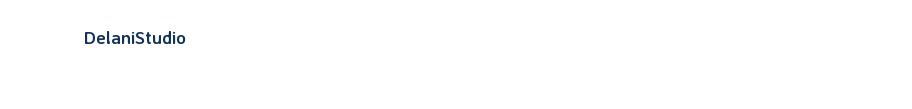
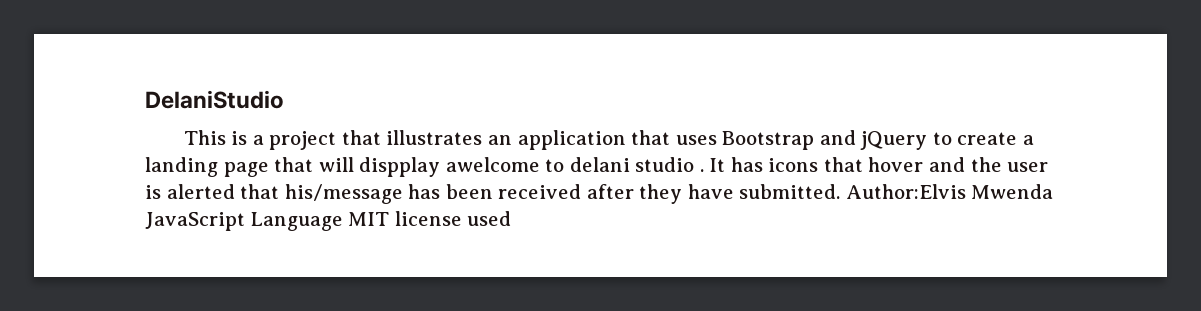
+ This is a project that illustrates an application that uses Bootstrap and jQuery to create a landing page that will dispplay awelcome to delani studio . It has icons that hover and the user is alerted that his/message has been received after they have submitted. Author:Elvis Mwenda JavaScript Language MIT license used

